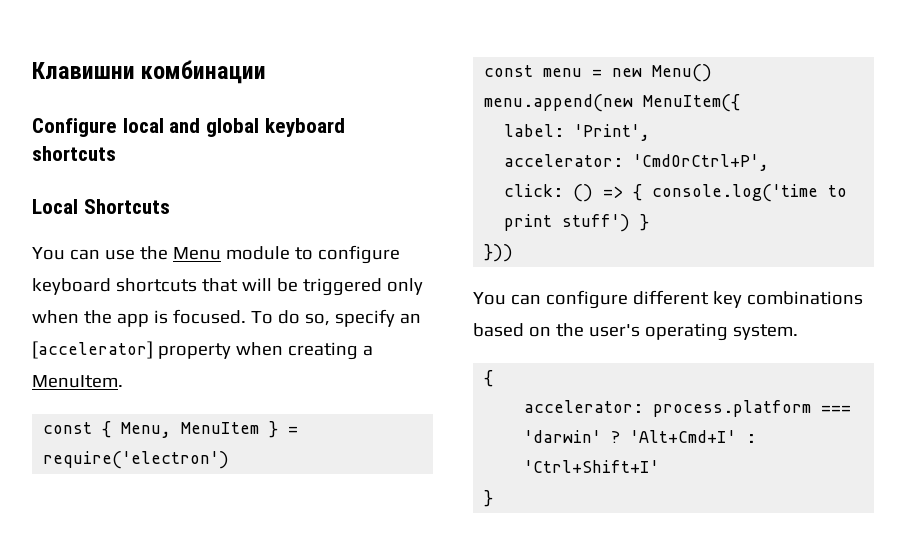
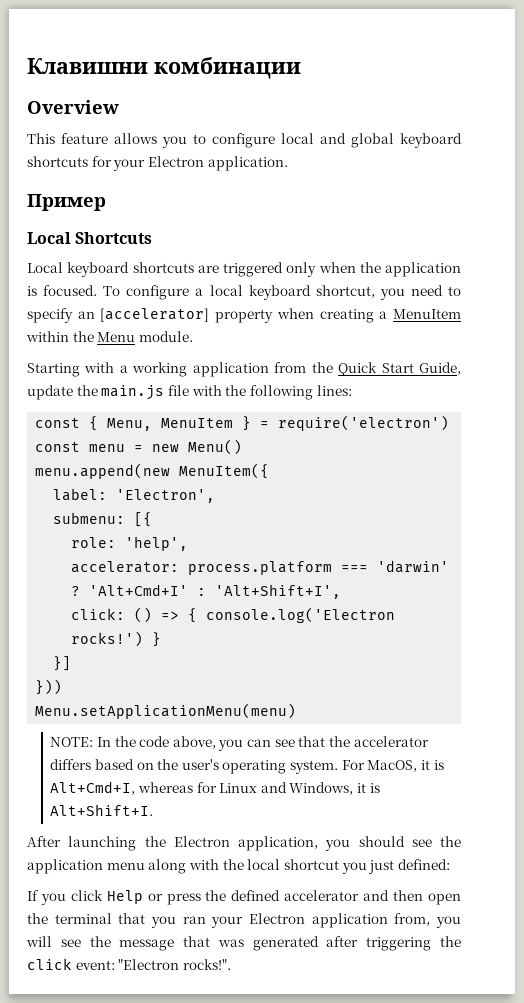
- Configure local and global keyboard shortcuts
+ Overview
+ This feature allows you to configure local and global keyboard shortcuts for your Electron application.
+ Пример
  Local Shortcuts
- You can use the Menu module to configure keyboard shortcuts that will be triggered only when the app is focused.
+ Local keyboard shortcuts are triggered only when the application is focused.
- To do so, specify an [accelerator] property when creating a MenuItem.
+ To configure a local keyboard shortcut, you need to specify an [accelerator] property when creating a MenuItem within the Menu module.
+ Starting with a working application from the Quick Start Guide, update the main.js file with the following lines:
- label: 'Print',
- accelerator: 'CmdOrCtrl+P',
- click: () => { console.log('time to print stuff') }
- }))
- You can configure different key combinations based on the user's operating system.
- {
+ label: 'Electron',
+ submenu: [{
+ role: 'help',
- 'Alt+Cmd+I' : 'Ctrl+Shift+I'
- }
+ 'Alt+Cmd+I' : 'Alt+Shift+I',
+ click: () => { console.log('Electron rocks!') }
+ }]
+ }))
+ Menu.setApplicationMenu(menu)
+ NOTE: In the code above, you can see that the accelerator differs based on the user's operating system. For MacOS, it is Alt+Cmd+I, whereas for Linux and Windows, it is Alt+Shift+I.
+ After launching the Electron application, you should see the application menu along with the local shortcut you just defined:
+ If you click Help or press the defined accelerator and then open the terminal that you ran your Electron application from, you will see the message that was generated after triggering the click event: "Electron rocks!".

